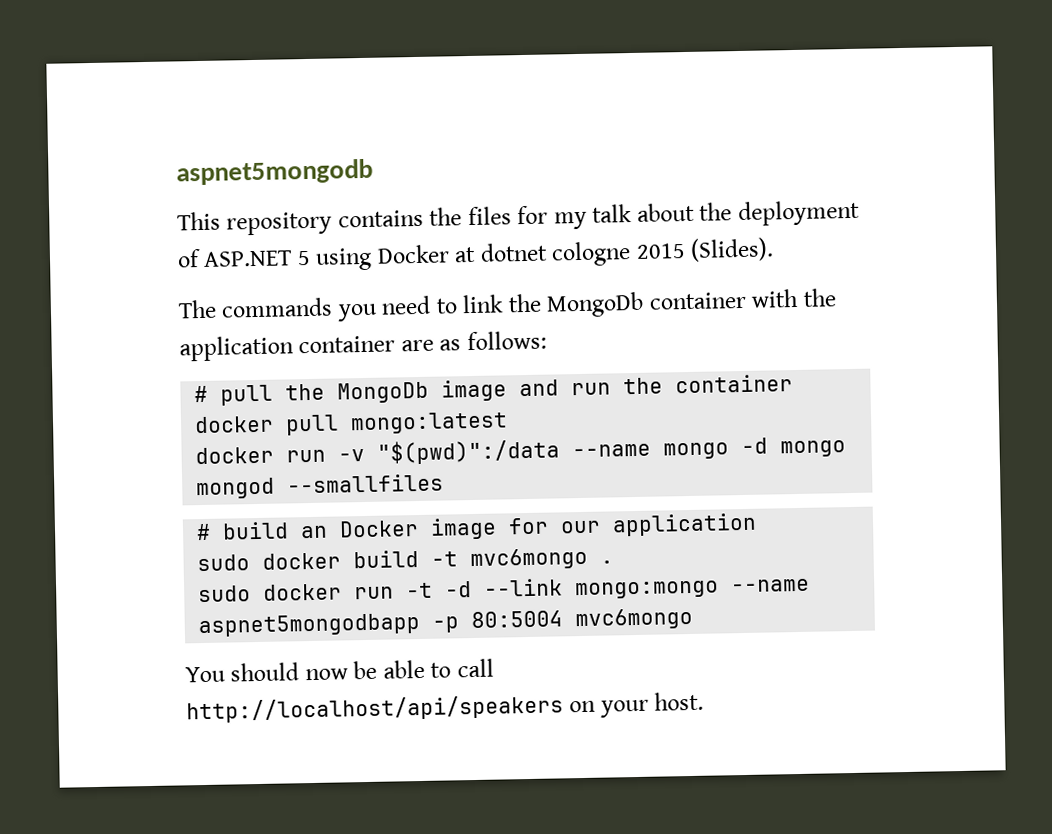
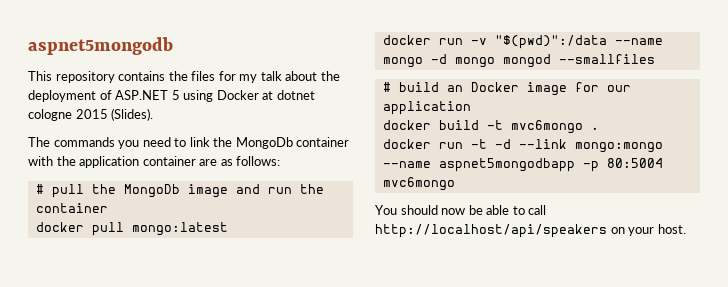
- sudo docker build -t mvc6mongo .
+ docker build -t mvc6mongo .
- sudo docker run -t -d --link mongo:mongo --name aspnet5mongodbapp -p 80:5004 mvc6mongo
+ docker run -t -d --link mongo:mongo --name aspnet5mongodbapp -p 80:5004 mvc6mongo

